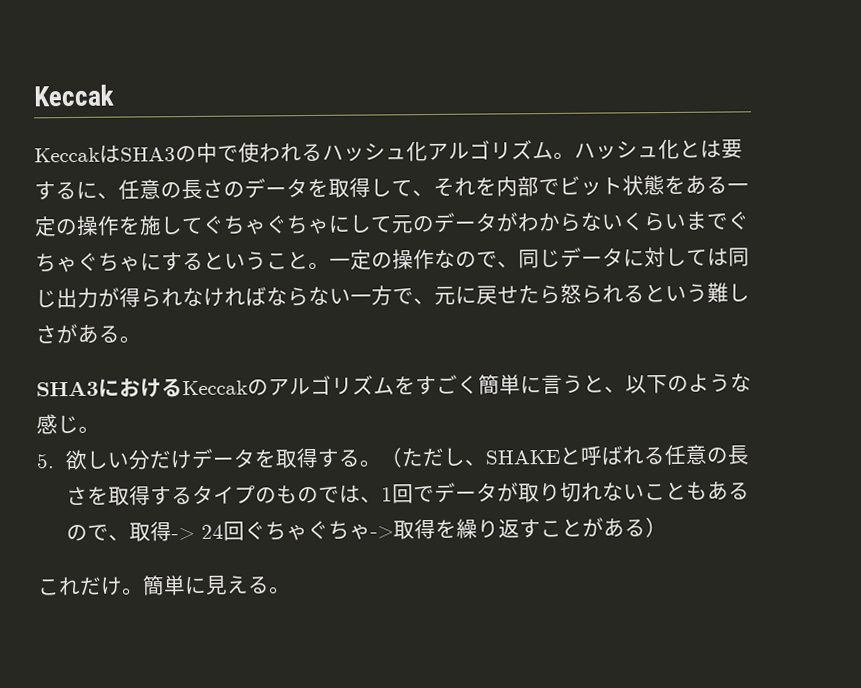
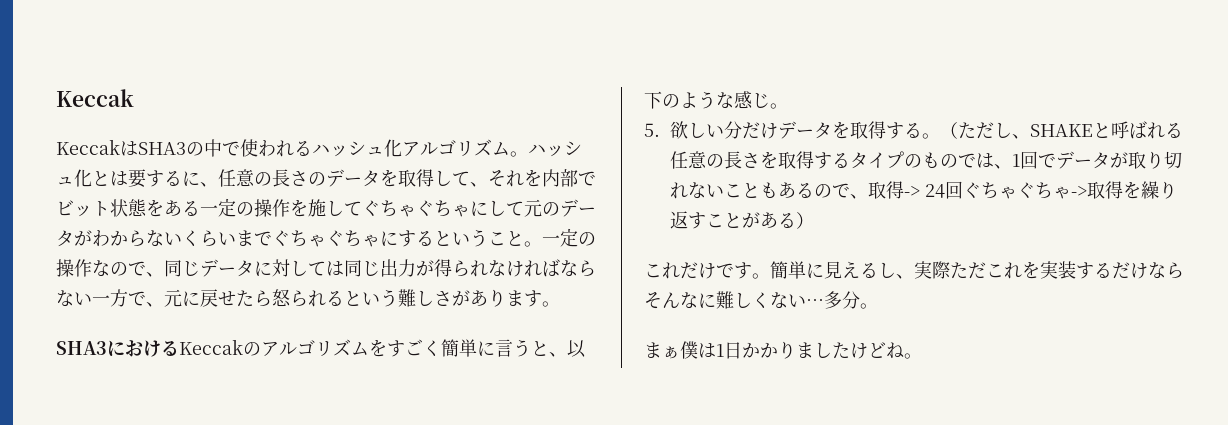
- 一定の操作なので、同じデータに対しては同じ出力が得られなければならない一方で、元に戻せたら怒られるという難しさがある。
+ 一定の操作なので、同じデータに対しては同じ出力が得られなければならない一方で、元に戻せたら怒られるという難しさがあります。
- これだけ。
+ これだけです。
- 簡単に見える。
+ 簡単に見えるし、実際ただこれを実装するだけならそんなに難しくない…多分。
+ まぁ僕は1日かかりましたけどね。

